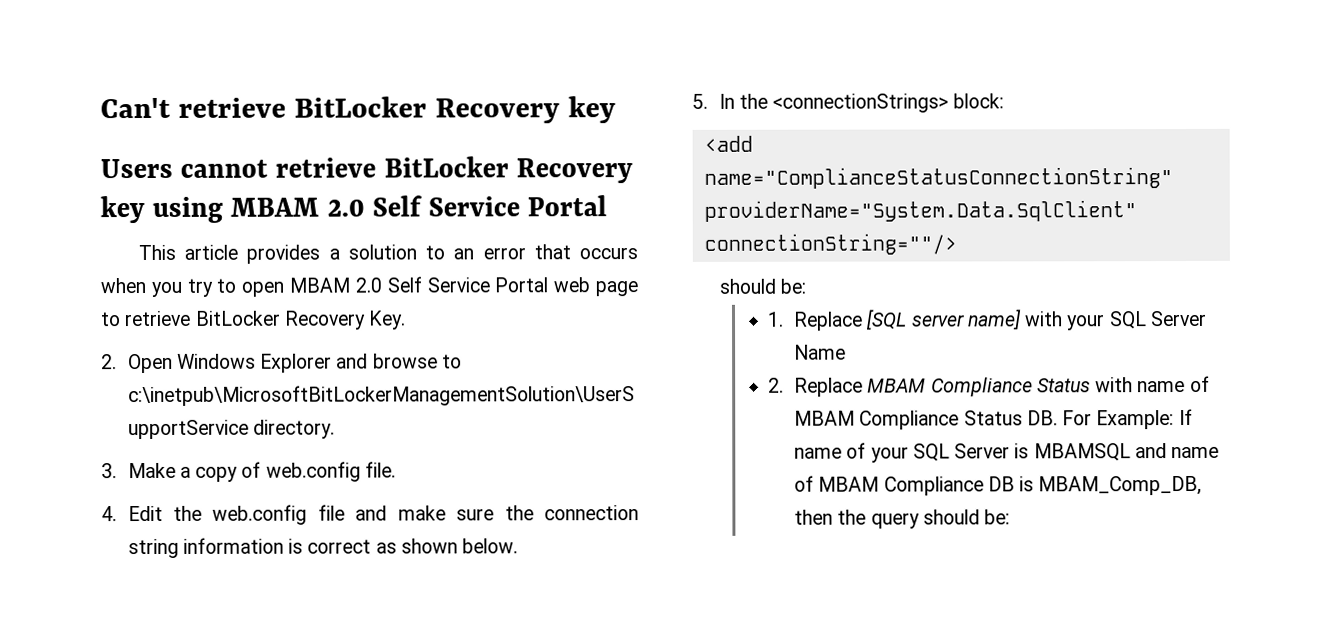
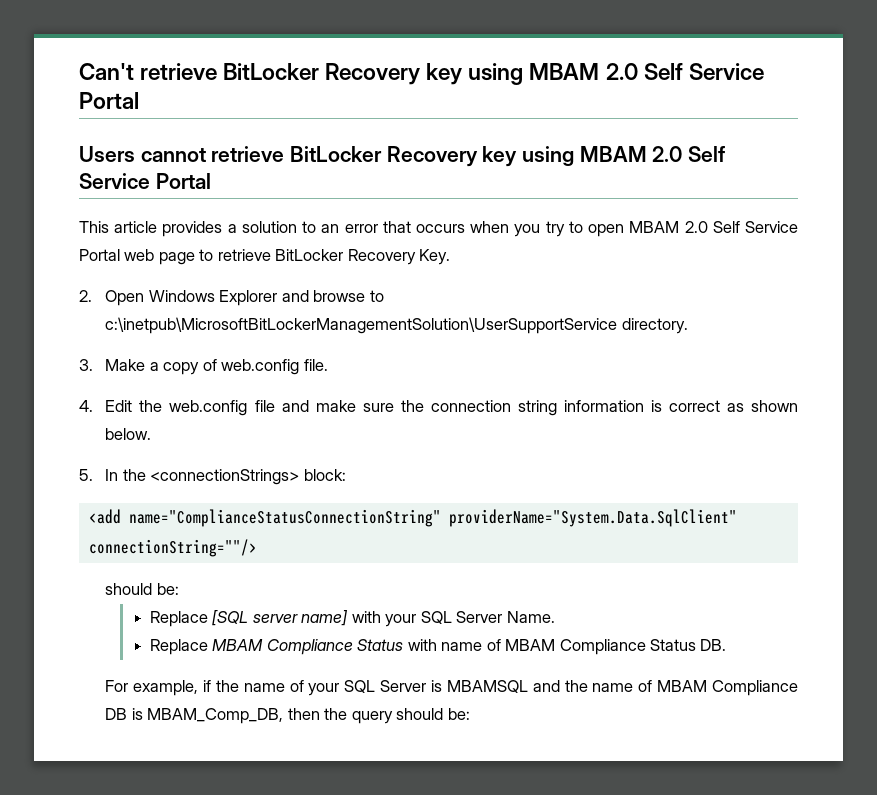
- Can't retrieve BitLocker Recovery key
+ Can't retrieve BitLocker Recovery key using MBAM 2.0 Self Service Portal
- 1. Replace [SQL server name] with your SQL Server Name
- 2. Replace MBAM Compliance Status with name of MBAM Compliance Status DB. For Example: If name of your SQL Server is MBAMSQL and name of MBAM Compliance DB is MBAM_Comp_DB, then the query should be:
+ Replace [SQL server name] with your SQL Server Name.
+ Replace MBAM Compliance Status with name of MBAM Compliance Status DB.
+ For example, if the name of your SQL Server is MBAMSQL and the name of MBAM Compliance DB is MBAM_Comp_DB, then the query should be:

